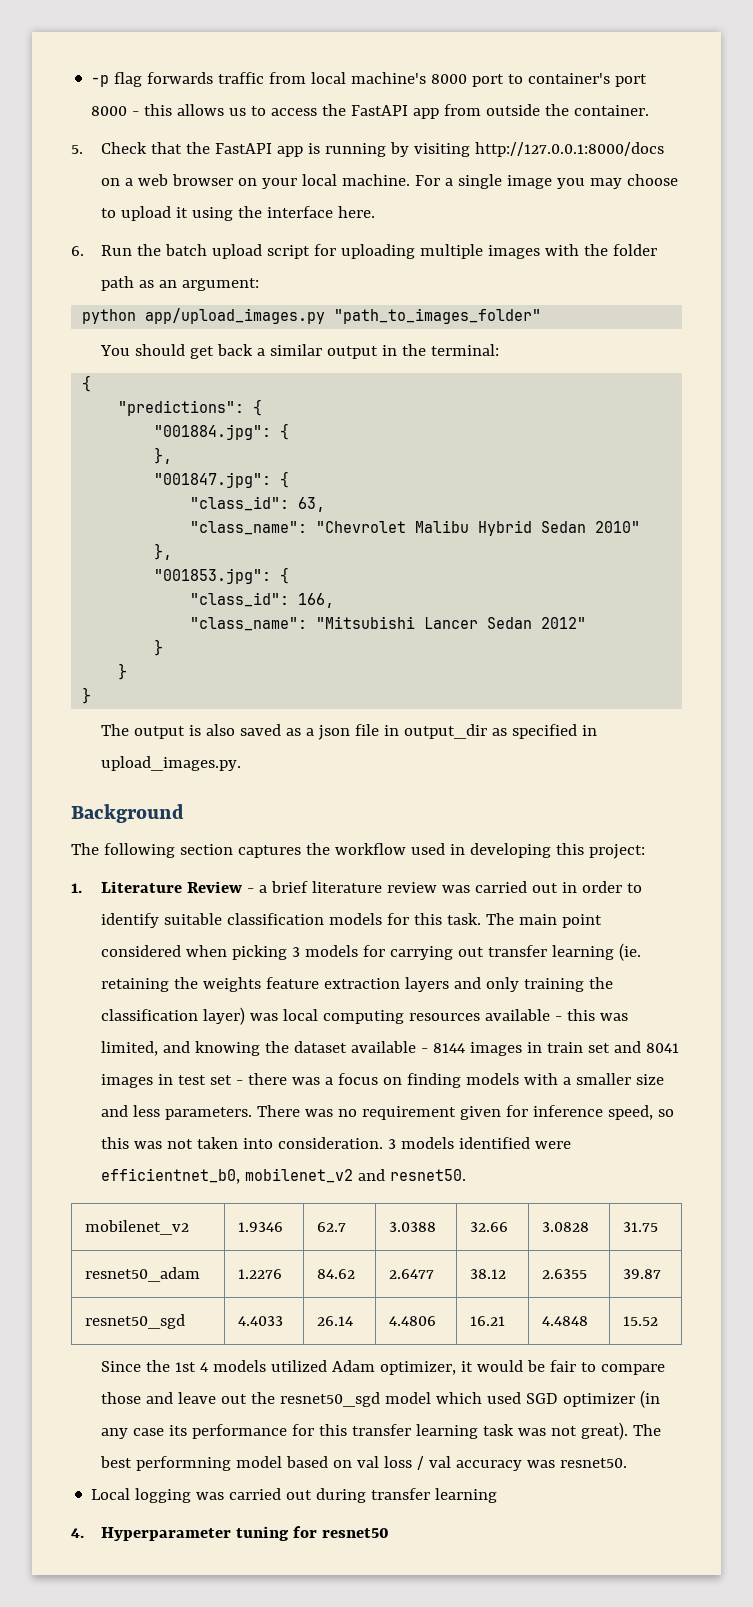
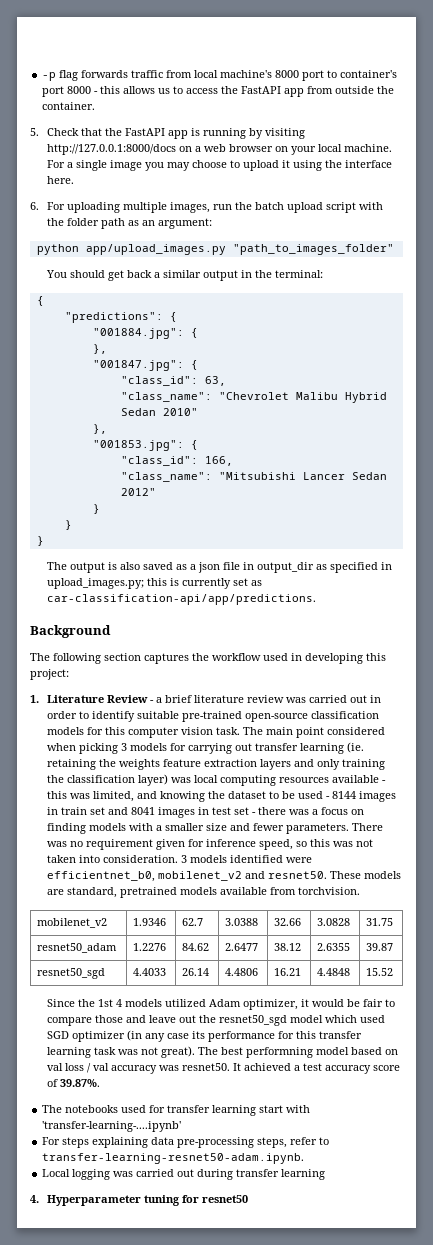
- 6. Run the batch upload script for uploading multiple images with the folder path as an argument:
+ 6. For uploading multiple images, run the batch upload script with the folder path as an argument:
- The output is also saved as a json file in output_dir as specified in upload_images.py.
+ The output is also saved as a json file in output_dir as specified in upload_images.py; this is currently set as car-classification-api/app/predictions.
- 1. Literature Review - a brief literature review was carried out in order to identify suitable classification models for this task.
+ 1. Literature Review - a brief literature review was carried out in order to identify suitable pre-trained open-source classification models for this computer vision task.
- The main point considered when picking 3 models for carrying out transfer learning (ie. retaining the weights feature extraction layers and only training the classification layer) was local computing resources available - this was limited, and knowing the dataset available - 8144 images in train set and 8041 images in test set - there was a focus on finding models with a smaller size and less parameters.
+ The main point considered when picking 3 models for carrying out transfer learning (ie. retaining the weights feature extraction layers and only training the classification layer) was local computing resources available - this was limited, and knowing the dataset to be used - 8144 images in train set and 8041 images in test set - there was a focus on finding models with a smaller size and fewer parameters.
+ These models are standard, pretrained models available from torchvision.
+ It achieved a test accuracy score of 39.87%.
+ The notebooks used for transfer learning start with 'transfer-learning-....ipynb'
+ For steps explaining data pre-processing steps, refer to transfer-learning-resnet50-adam.ipynb.

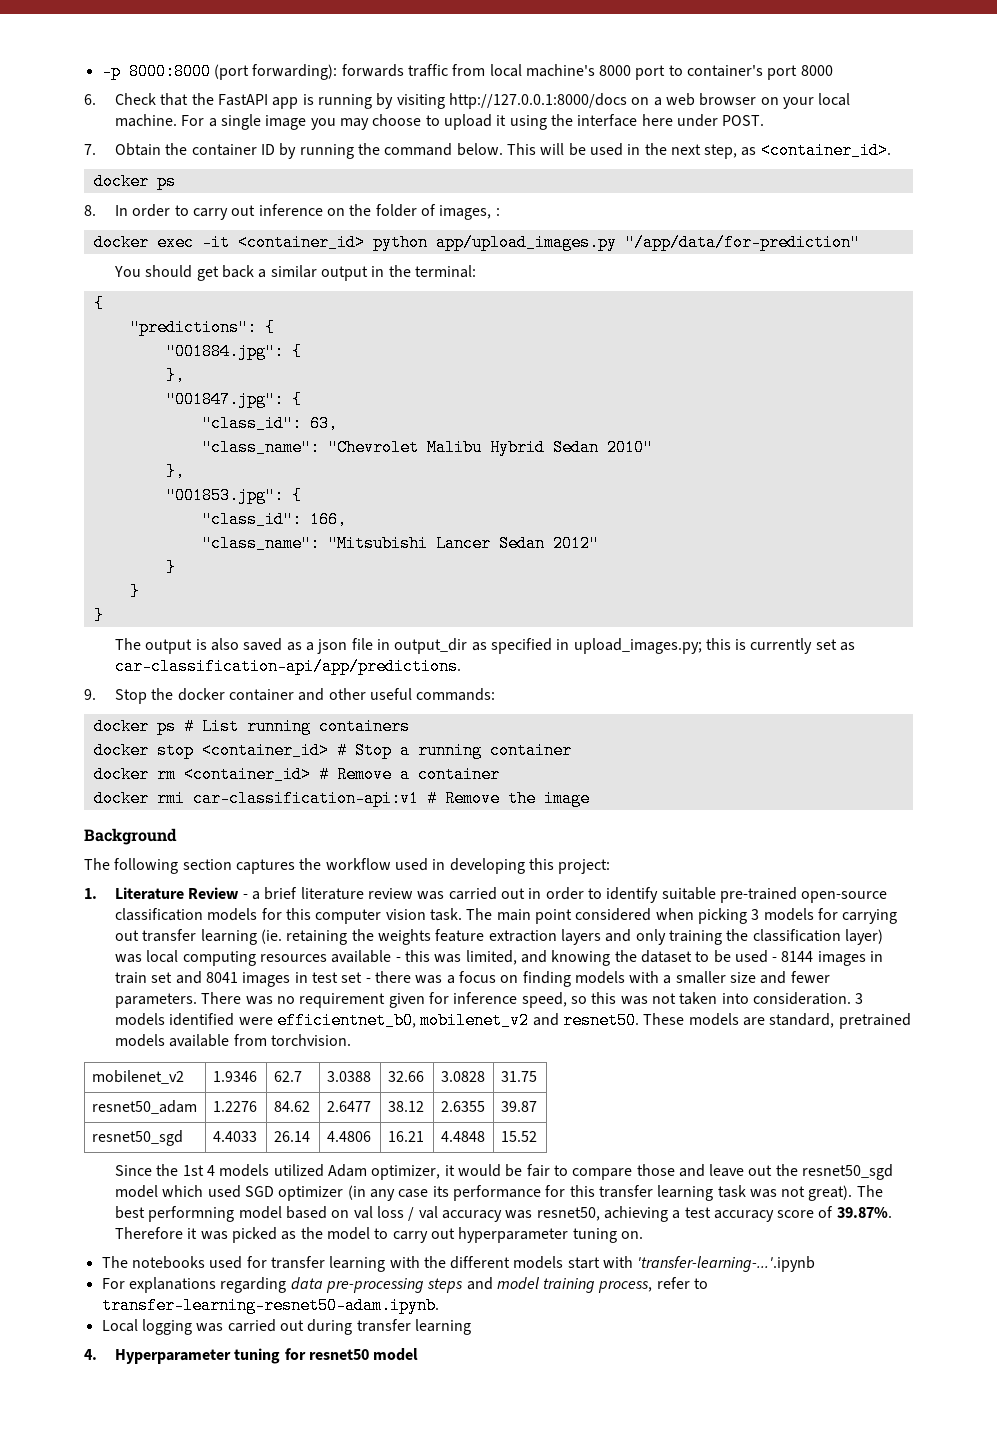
- -p flag forwards traffic from local machine's 8000 port to container's port 8000 - this allows us to access the FastAPI app from outside the container.
- 5. Check that the FastAPI app is running by visiting http://127.0.0.1:8000/docs on a web browser on your local machine.
+ -p 8000:8000 (port forwarding): forwards traffic from local machine's 8000 port to container's port 8000
+ 6. Check that the FastAPI app is running by visiting http://127.0.0.1:8000/docs on a web browser on your local machine.
- For a single image you may choose to upload it using the interface here.
- 6. For uploading multiple images, run the batch upload script with the folder path as an argument:
- python app/upload_images.py "path_to_images_folder"
+ For a single image you may choose to upload it using the interface here under POST.
+ 7. Obtain the container ID by running the command below. This will be used in the next step, as <container_id>.
+ docker ps
+ 8. In order to carry out inference on the folder of images, :
+ docker exec -it <container_id> python app/upload_images.py "/app/data/for-prediction"
+ 9. Stop the docker container and other useful commands:
+ docker ps # List running containers
+ docker stop <container_id> # Stop a running container
+ docker rm <container_id> # Remove a container
+ docker rmi car-classification-api:v1 # Remove the image
- The best performning model based on val loss / val accuracy was resnet50. It achieved a test accuracy score of 39.87%.
+ The best performning model based on val loss / val accuracy was resnet50, achieving a test accuracy score of 39.87%. Therefore it was picked as the model to carry out hyperparameter tuning on.
- The notebooks used for transfer learning start with 'transfer-learning-....ipynb'
- For steps explaining data pre-processing steps, refer to transfer-learning-resnet50-adam.ipynb.
+ The notebooks used for transfer learning with the different models start with 'transfer-learning-...'.ipynb
+ For explanations regarding data pre-processing steps and model training process, refer to transfer-learning-resnet50-adam.ipynb.
- 4. Hyperparameter tuning for resnet50
+ 4. Hyperparameter tuning for resnet50 model

